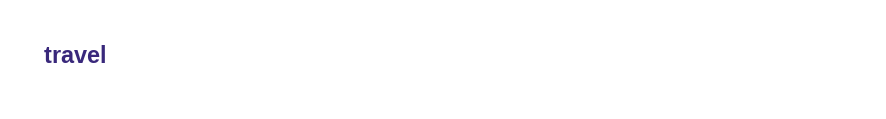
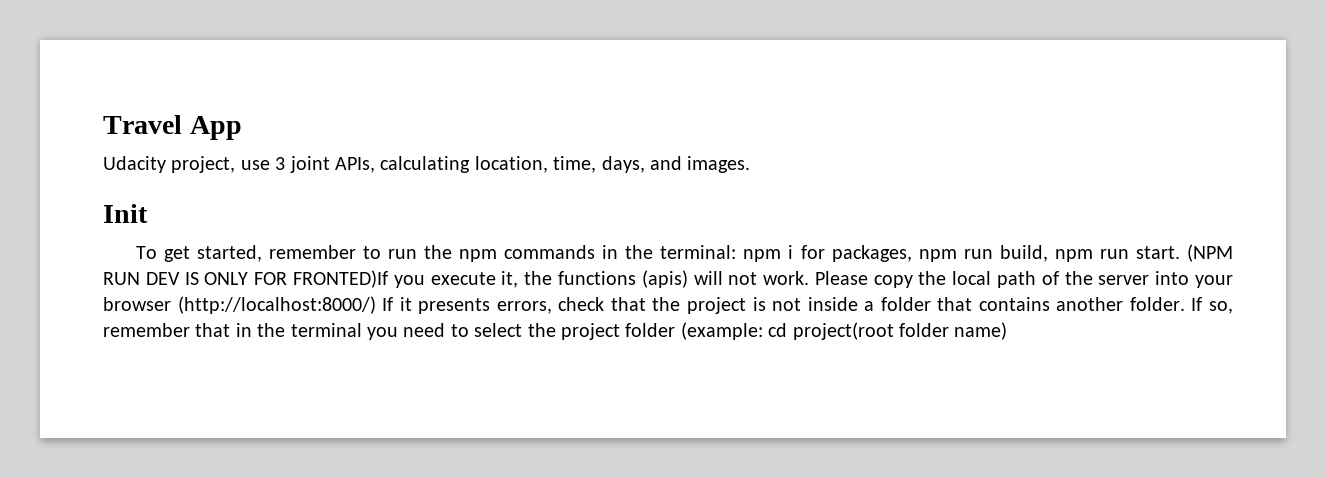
- travel
+ Travel App
+ Udacity project, use 3 joint APIs, calculating location, time, days, and images.
+ Init
+ To get started, remember to run the npm commands in the terminal: npm i for packages, npm run build, npm run start. (NPM RUN DEV IS ONLY FOR FRONTED)If you execute it, the functions (apis) will not work. Please copy the local path of the server into your browser (http://localhost:8000/) If it presents errors, check that the project is not inside a folder that contains another folder. If so, remember that in the terminal you need to select the project folder (example: cd project(root folder name)

